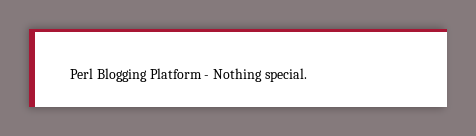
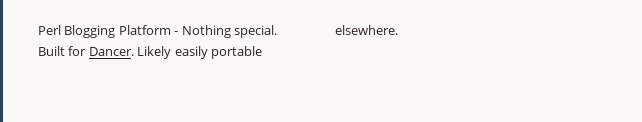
+ Built for Dancer. Likely easily portable elsewhere.

